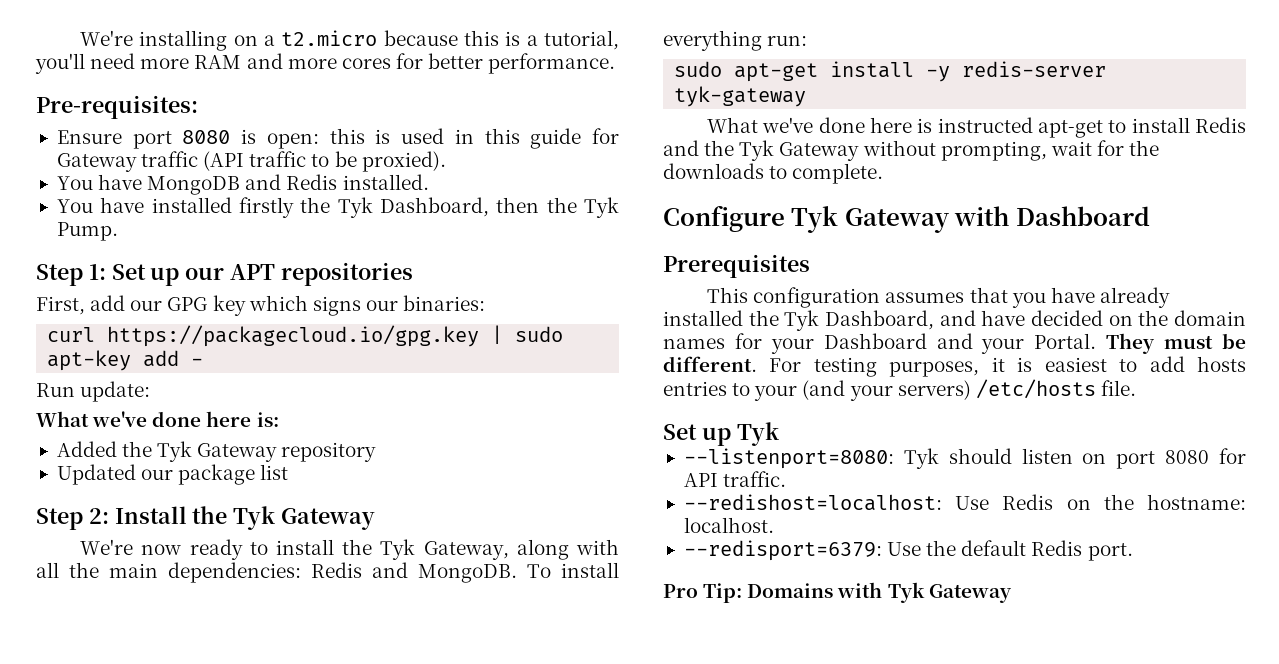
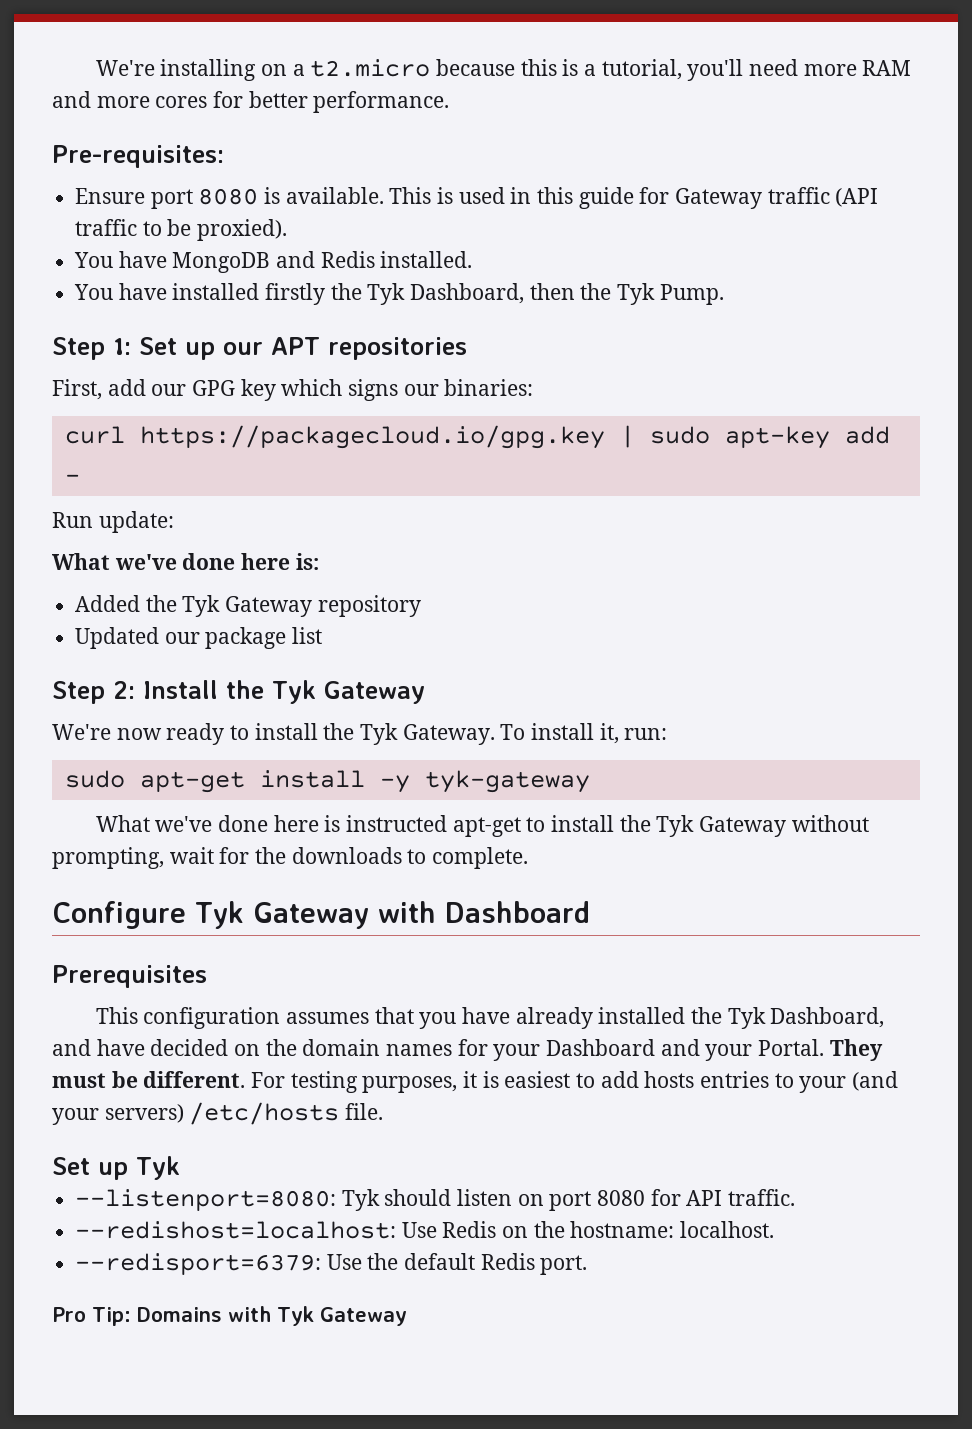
- Ensure port 8080 is open: this is used in this guide for Gateway traffic (API traffic to be proxied).
+ Ensure port 8080 is available. This is used in this guide for Gateway traffic (API traffic to be proxied).
- We're now ready to install the Tyk Gateway, along with all the main dependencies: Redis and MongoDB.
+ We're now ready to install the Tyk Gateway.
- To install everything run:
+ To install it, run:
- sudo apt-get install -y redis-server tyk-gateway
+ sudo apt-get install -y tyk-gateway
- What we've done here is instructed apt-get to install Redis and the Tyk Gateway without prompting, wait for the downloads to complete.
+ What we've done here is instructed apt-get to install the Tyk Gateway without prompting, wait for the downloads to complete.

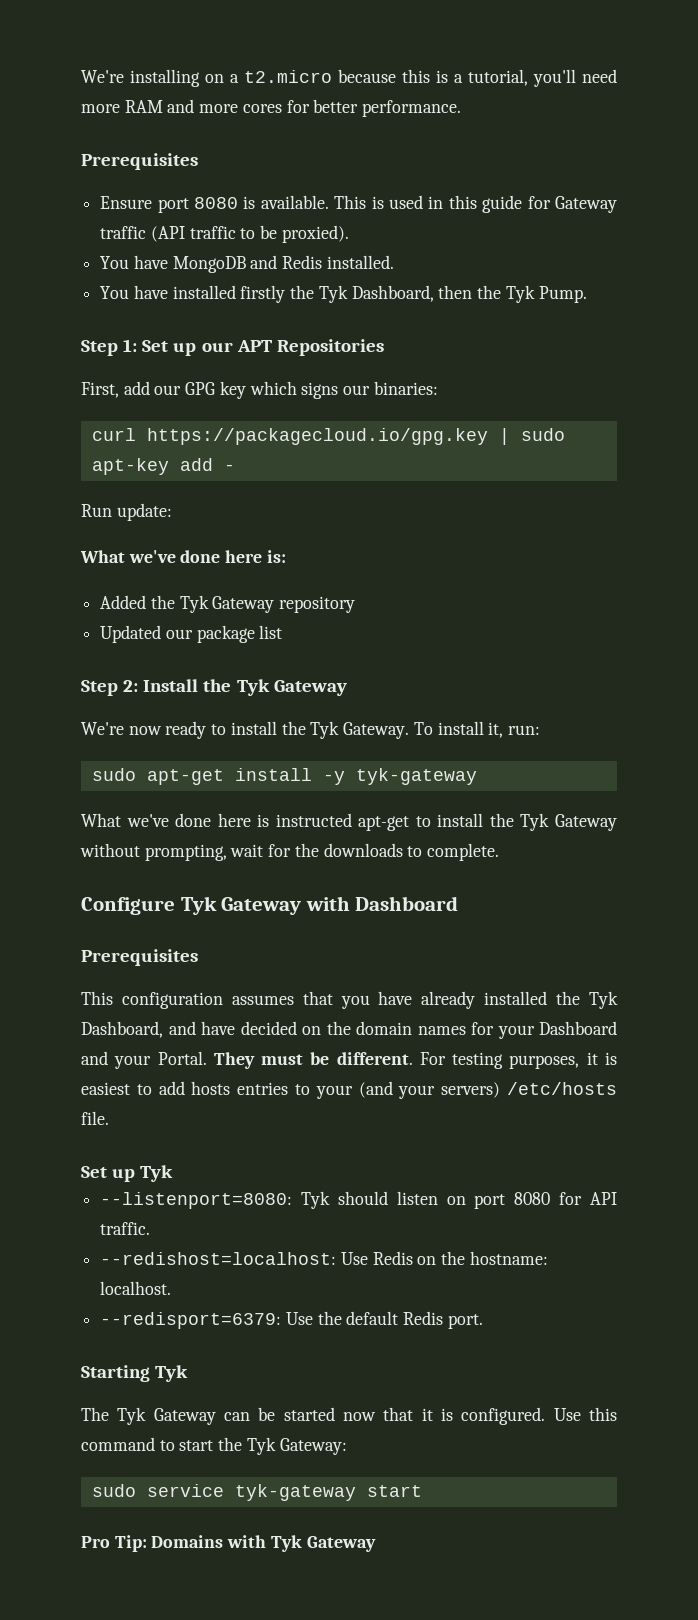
  We're installing on a t2.micro because this is a tutorial, you'll need more RAM and more cores for better performance.
- Pre-requisites:
+ Prerequisites
- Step 1: Set up our APT repositories
+ Step 1: Set up our APT Repositories
+ Starting Tyk
+ The Tyk Gateway can be started now that it is configured. Use this command to start the Tyk Gateway:
+ sudo service tyk-gateway start

